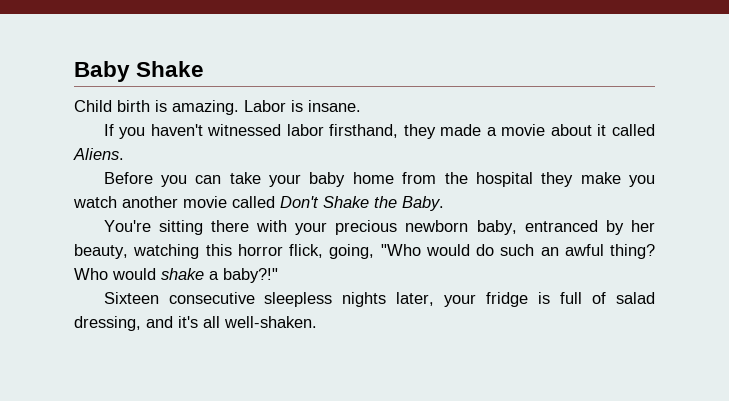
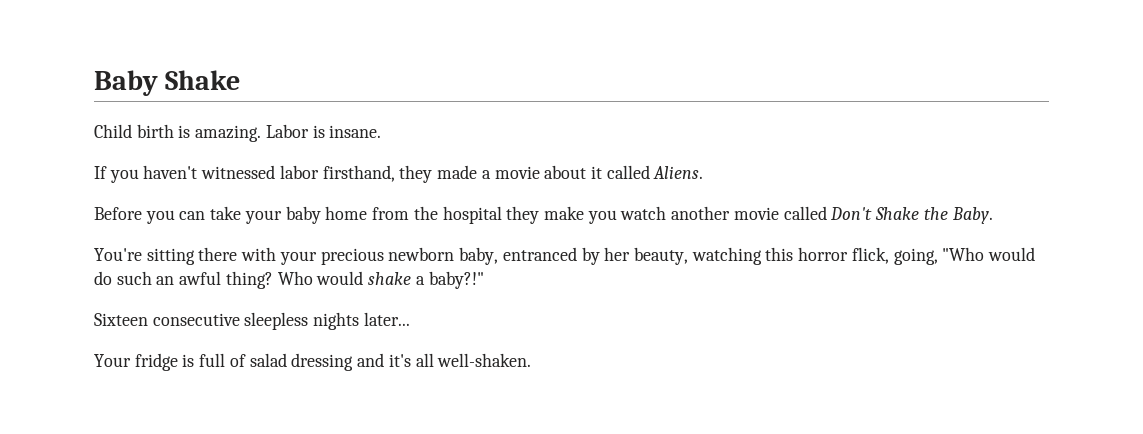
- Sixteen consecutive sleepless nights later, your fridge is full of salad dressing, and it's all well-shaken.
+ Sixteen consecutive sleepless nights later...
+ Your fridge is full of salad dressing and it's all well-shaken.

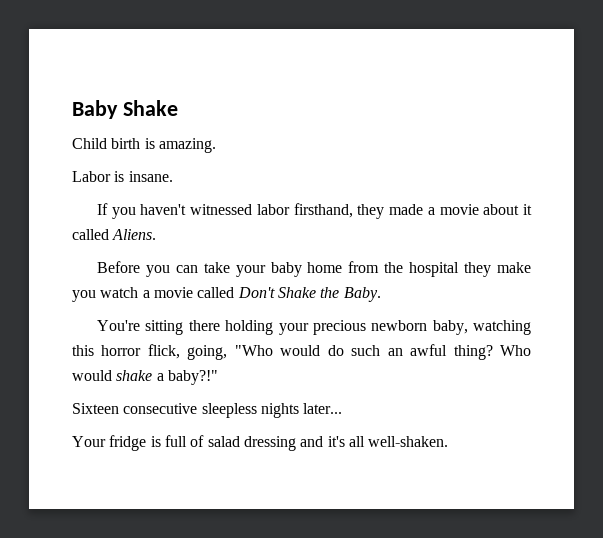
- Child birth is amazing. Labor is insane.
+ Child birth is amazing.
+ Labor is insane.
- Before you can take your baby home from the hospital they make you watch another movie called Don't Shake the Baby.
+ Before you can take your baby home from the hospital they make you watch a movie called Don't Shake the Baby.
- You're sitting there with your precious newborn baby, entranced by her beauty, watching this horror flick, going, "Who would do such an awful thing?
+ You're sitting there holding your precious newborn baby, watching this horror flick, going, "Who would do such an awful thing?

